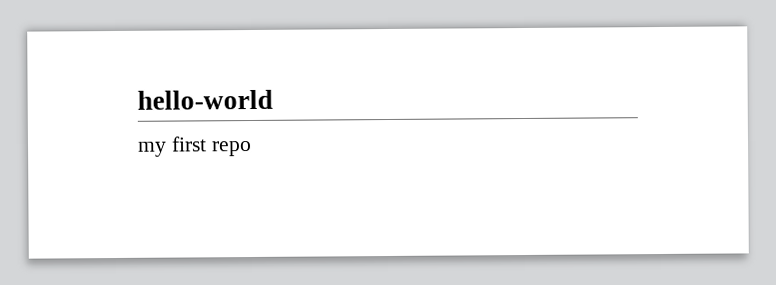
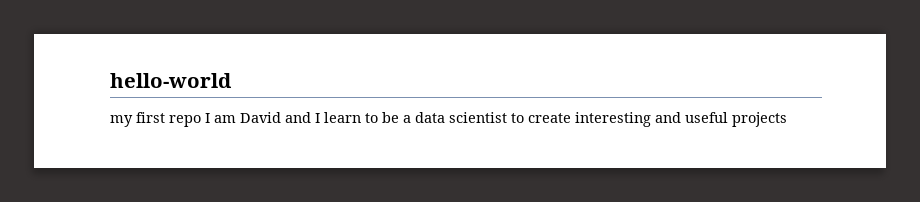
- my first repo
+ my first repo I am David and I learn to be a data scientist to create interesting and useful projects

